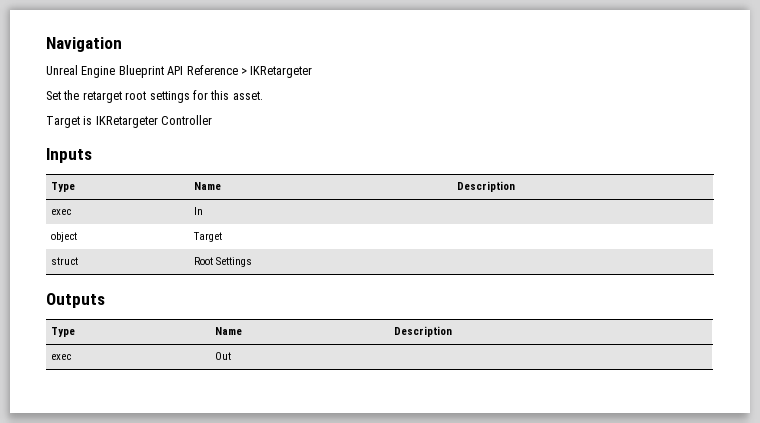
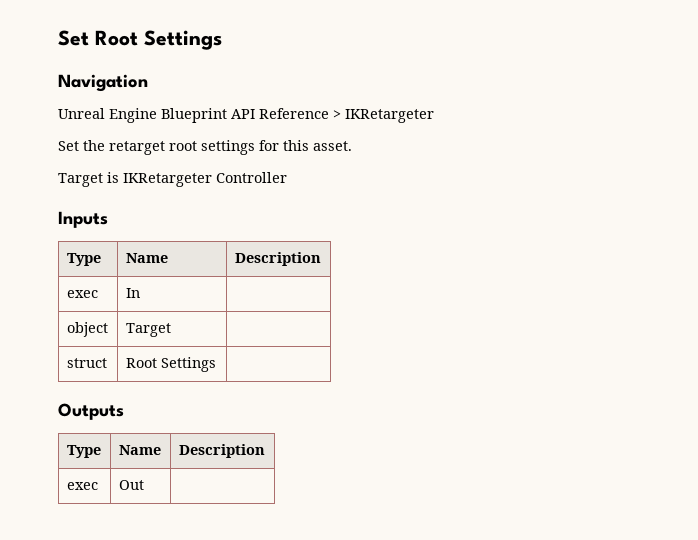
+ Set Root Settings

